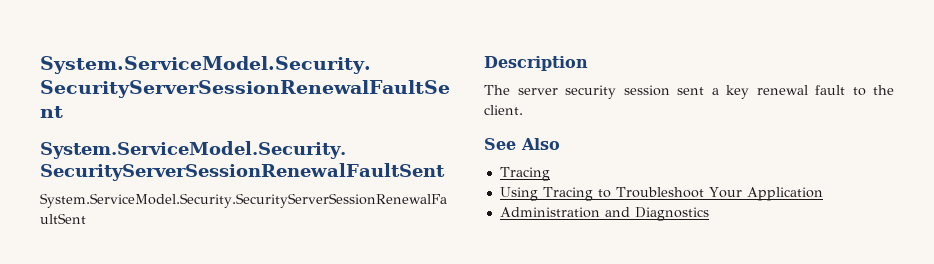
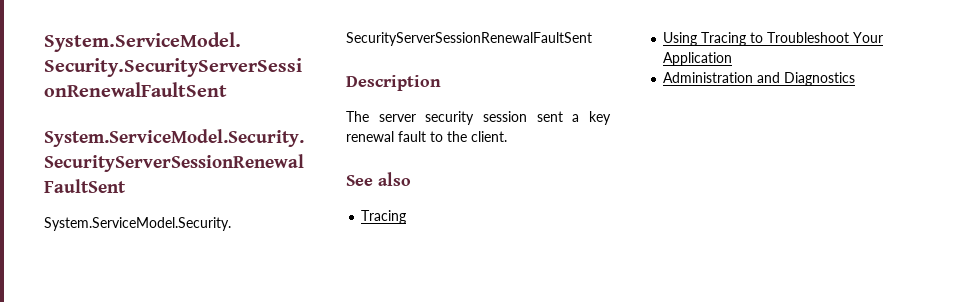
- See Also
+ See also

